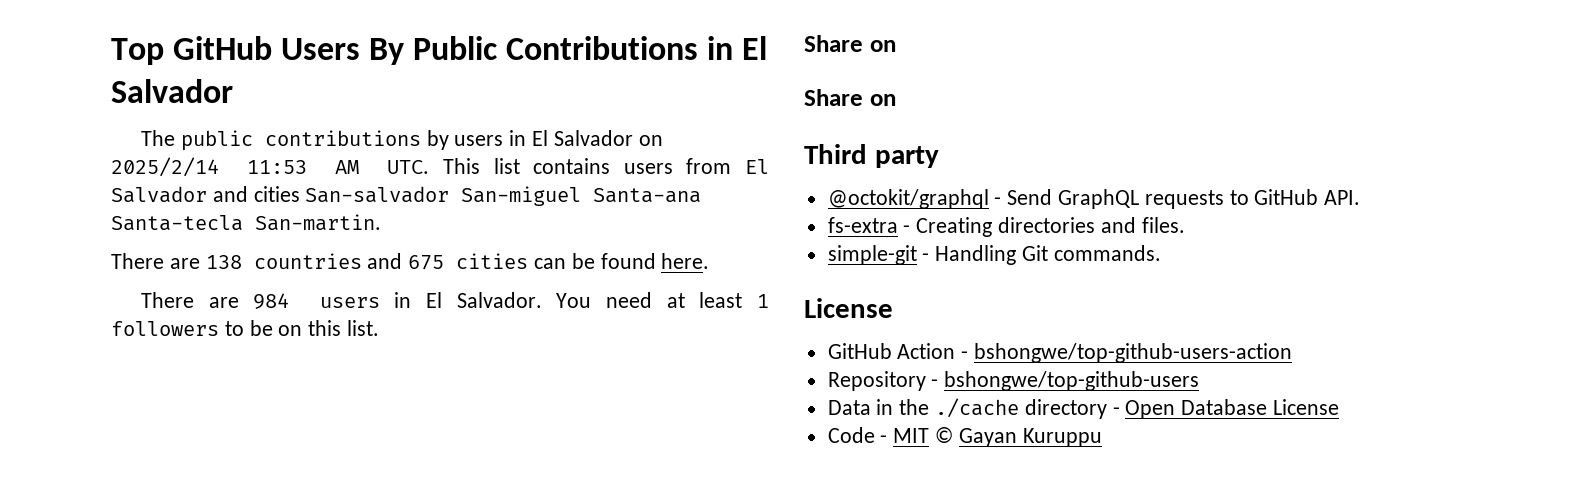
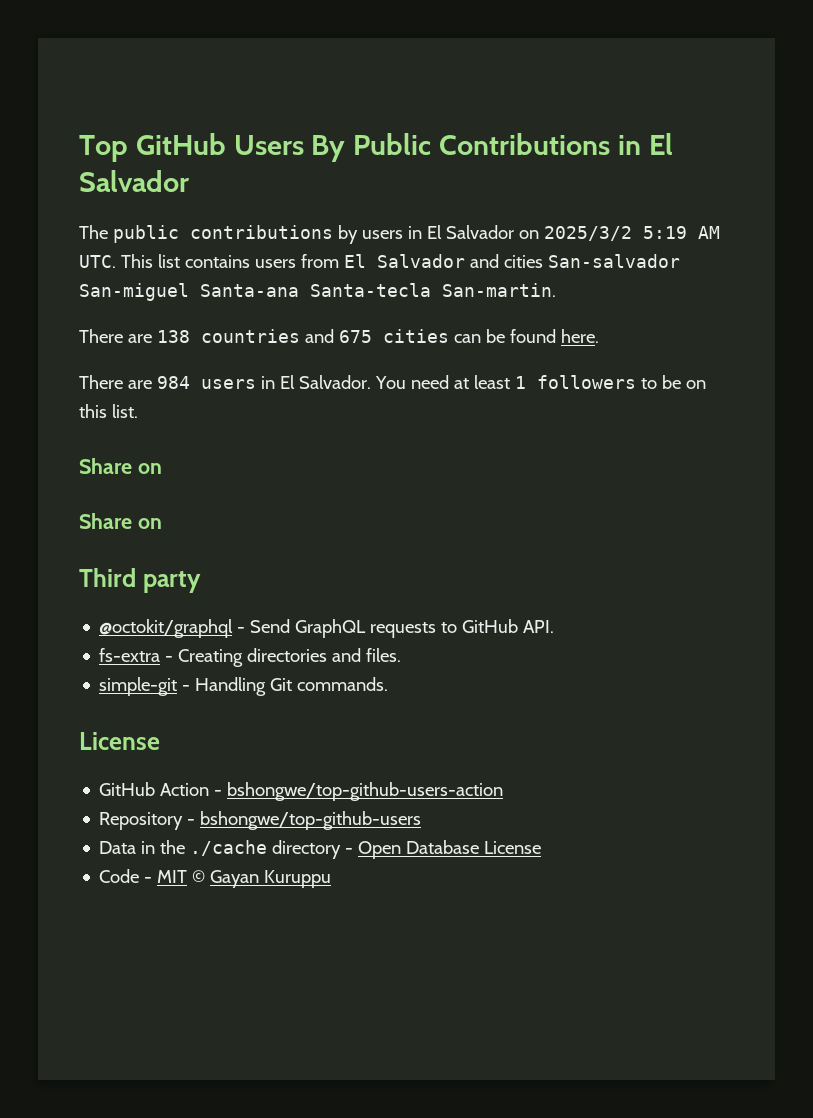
- The public contributions by users in El Salvador on 2025/2/14 11:53 AM UTC. This list contains users from El Salvador and cities San-salvador San-miguel Santa-ana Santa-tecla San-martin.
+ The public contributions by users in El Salvador on 2025/3/2 5:19 AM UTC. This list contains users from El Salvador and cities San-salvador San-miguel Santa-ana Santa-tecla San-martin.

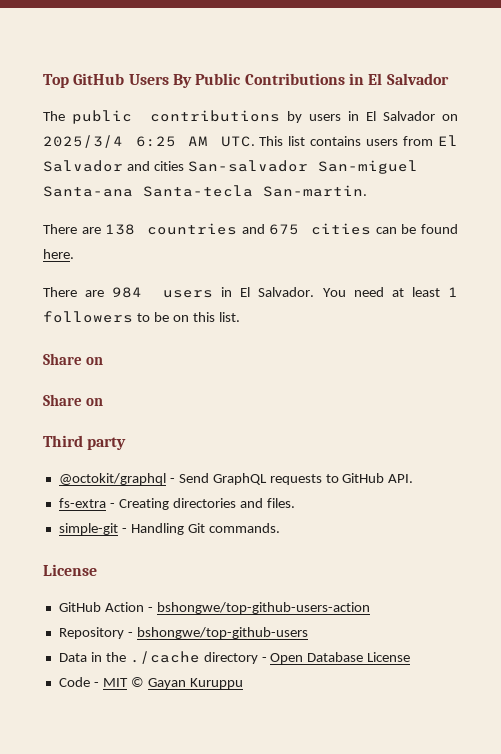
- The public contributions by users in El Salvador on 2025/3/2 5:19 AM UTC. This list contains users from El Salvador and cities San-salvador San-miguel Santa-ana Santa-tecla San-martin.
+ The public contributions by users in El Salvador on 2025/3/4 6:25 AM UTC. This list contains users from El Salvador and cities San-salvador San-miguel Santa-ana Santa-tecla San-martin.

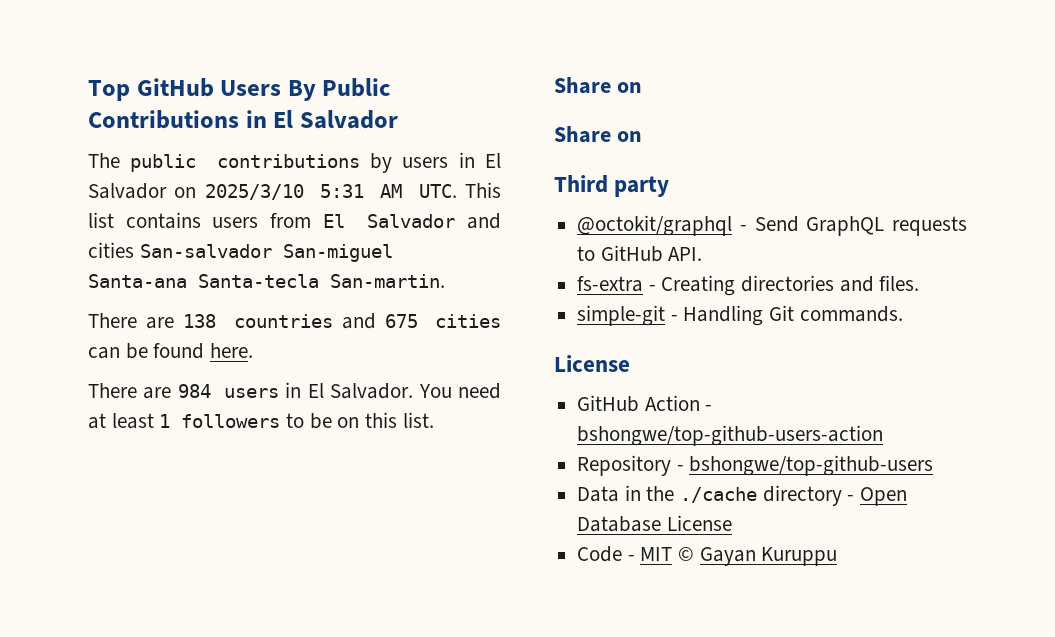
- The public contributions by users in El Salvador on 2025/3/4 6:25 AM UTC. This list contains users from El Salvador and cities San-salvador San-miguel Santa-ana Santa-tecla San-martin.
+ The public contributions by users in El Salvador on 2025/3/10 5:31 AM UTC. This list contains users from El Salvador and cities San-salvador San-miguel Santa-ana Santa-tecla San-martin.

